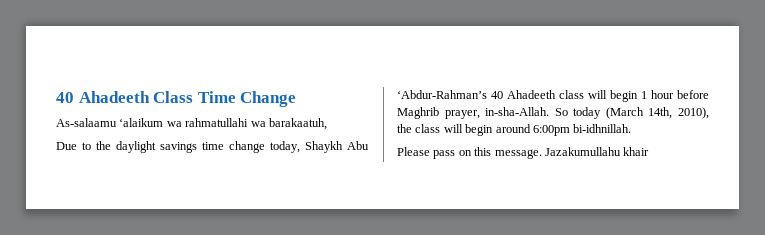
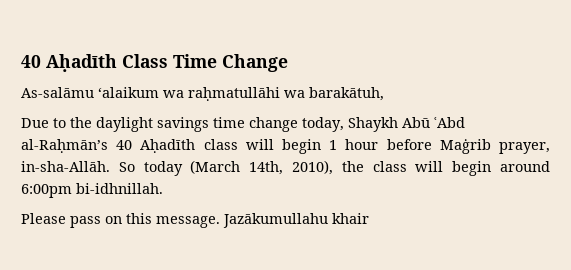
- 40 Ahadeeth Class Time Change
+ 40 Aḥadīth Class Time Change
- As-salaamu ‘alaikum wa rahmatullahi wa barakaatuh,
+ As-salāmu ‘alaikum wa raḥmatullāhi wa barakātuh,
- Due to the daylight savings time change today, Shaykh Abu ‘Abdur-Rahman’s 40 Ahadeeth class will begin 1 hour before Maghrib prayer, in-sha-Allah.
+ Due to the daylight savings time change today, Shaykh Abū ʿAbd al-Raḥmān’s 40 Aḥadīth class will begin 1 hour before Maġrib prayer, in-sha-Allāh.
- Jazakumullahu khair
+ Jazākumullahu khair

